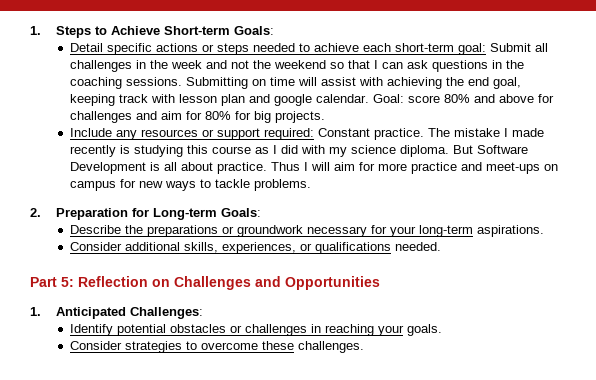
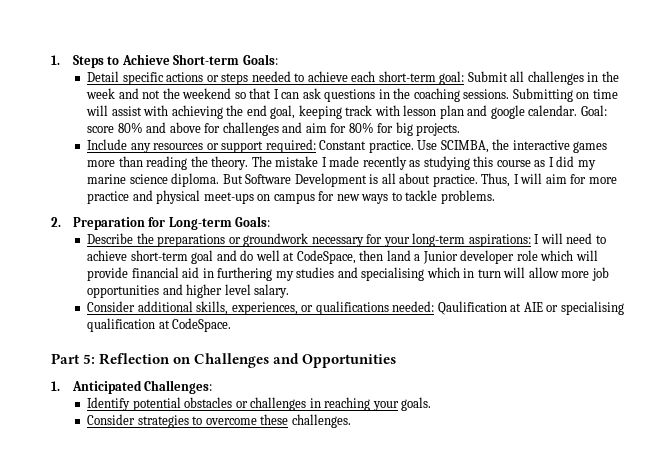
+ Use SCIMBA, the interactive games more than reading the theory.
- The mistake I made recently is studying this course as I did with my science diploma.
+ The mistake I made recently as studying this course as I did my marine science diploma.
- Thus I will aim for more practice and meet-ups on campus for new ways to tackle problems.
+ Thus, I will aim for more practice and physical meet-ups on campus for new ways to tackle problems.
- Describe the preparations or groundwork necessary for your long-term aspirations.
+ Describe the preparations or groundwork necessary for your long-term aspirations: I will need to achieve short-term goal and do well at CodeSpace, then land a Junior developer role which will provide financial aid in furthering my studies and specialising which in turn will allow more job opportunities and higher level salary.
- Consider additional skills, experiences, or qualifications needed.
+ Consider additional skills, experiences, or qualifications needed: Qaulification at AIE or specialising qualification at CodeSpace.

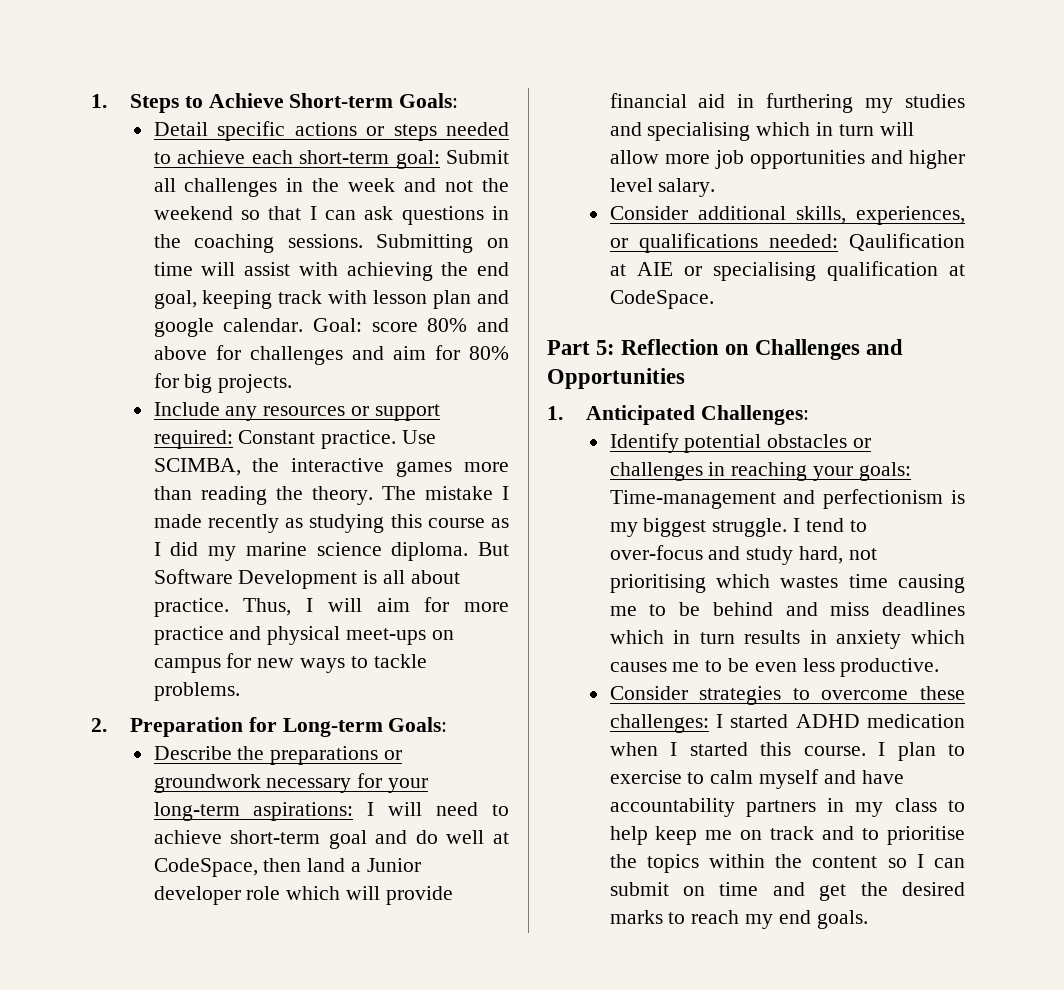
- Identify potential obstacles or challenges in reaching your goals.
+ Identify potential obstacles or challenges in reaching your goals: Time-management and perfectionism is my biggest struggle. I tend to over-focus and study hard, not prioritising which wastes time causing me to be behind and miss deadlines which in turn results in anxiety which causes me to be even less productive.
- Consider strategies to overcome these challenges.
+ Consider strategies to overcome these challenges: I started ADHD medication when I started this course. I plan to exercise to calm myself and have accountability partners in my class to help keep me on track and to prioritise the topics within the content so I can submit on time and get the desired marks to reach my end goals.

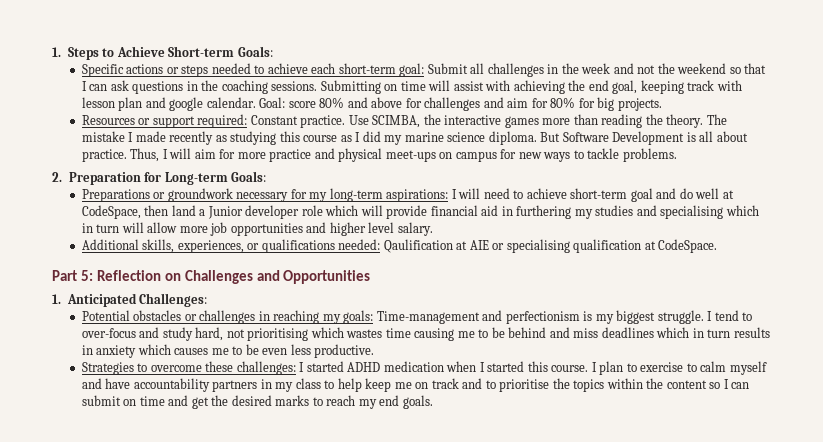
- Detail specific actions or steps needed to achieve each short-term goal: Submit all challenges in the week and not the weekend so that I can ask questions in the coaching sessions.
+ Specific actions or steps needed to achieve each short-term goal: Submit all challenges in the week and not the weekend so that I can ask questions in the coaching sessions.
- Include any resources or support required: Constant practice.
+ Resources or support required: Constant practice.
- Describe the preparations or groundwork necessary for your long-term aspirations: I will need to achieve short-term goal and do well at CodeSpace, then land a Junior developer role which will provide financial aid in furthering my studies and specialising which in turn will allow more job opportunities and higher level salary.
+ Preparations or groundwork necessary for my long-term aspirations: I will need to achieve short-term goal and do well at CodeSpace, then land a Junior developer role which will provide financial aid in furthering my studies and specialising which in turn will allow more job opportunities and higher level salary.
- Consider additional skills, experiences, or qualifications needed: Qaulification at AIE or specialising qualification at CodeSpace.
+ Additional skills, experiences, or qualifications needed: Qaulification at AIE or specialising qualification at CodeSpace.
- Identify potential obstacles or challenges in reaching your goals: Time-management and perfectionism is my biggest struggle.
+ Potential obstacles or challenges in reaching my goals: Time-management and perfectionism is my biggest struggle.
- Consider strategies to overcome these challenges: I started ADHD medication when I started this course.
+ Strategies to overcome these challenges: I started ADHD medication when I started this course.

